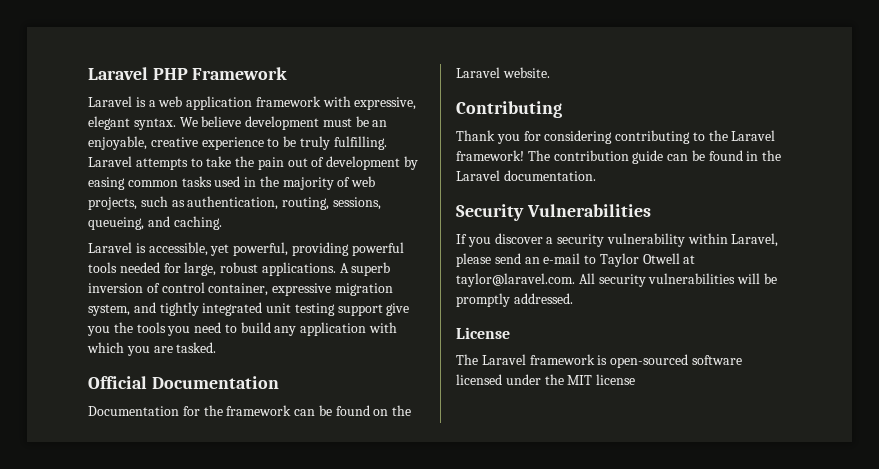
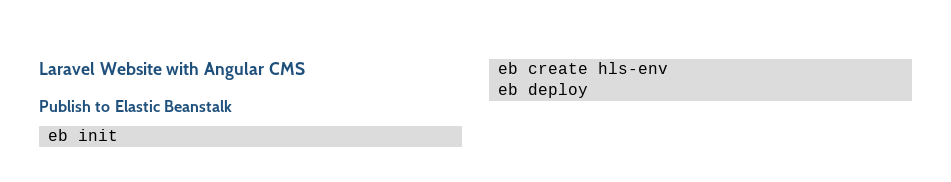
- Laravel PHP Framework
- Laravel is a web application framework with expressive, elegant syntax. We believe development must be an enjoyable, creative experience to be truly fulfilling. Laravel attempts to take the pain out of development by easing common tasks used in the majority of web projects, such as authentication, routing, sessions, queueing, and caching.
- Laravel is accessible, yet powerful, providing powerful tools needed for large, robust applications. A superb inversion of control container, expressive migration system, and tightly integrated unit testing support give you the tools you need to build any application with which you are tasked.
- Official Documentation
- Documentation for the framework can be found on the Laravel website.
- Contributing
- Thank you for considering contributing to the Laravel framework! The contribution guide can be found in the Laravel documentation.
- Security Vulnerabilities
- If you discover a security vulnerability within Laravel, please send an e-mail to Taylor Otwell at taylor@laravel.com. All security vulnerabilities will be promptly addressed.
- License
- The Laravel framework is open-sourced software licensed under the MIT license
+ Laravel Website with Angular CMS
+ Publish to Elastic Beanstalk
+ eb init
+ eb create hls-env
+ eb deploy

